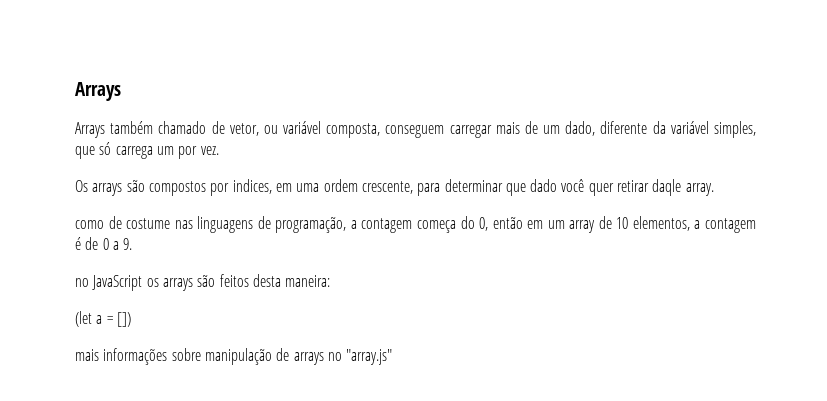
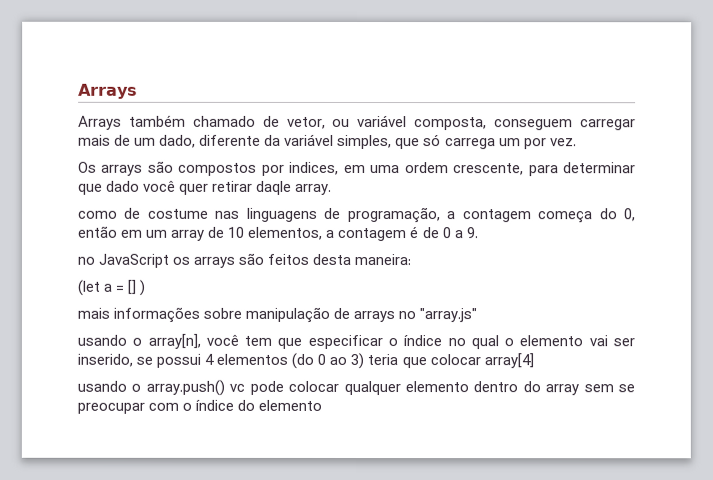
- (let a = [])
+ (let a = [] )
+ usando o array[n], você tem que especificar o índice no qual o elemento vai ser inserido, se possui 4 elementos (do 0 ao 3) teria que colocar array[4]
+ usando o array.push() vc pode colocar qualquer elemento dentro do array sem se preocupar com o índice do elemento

